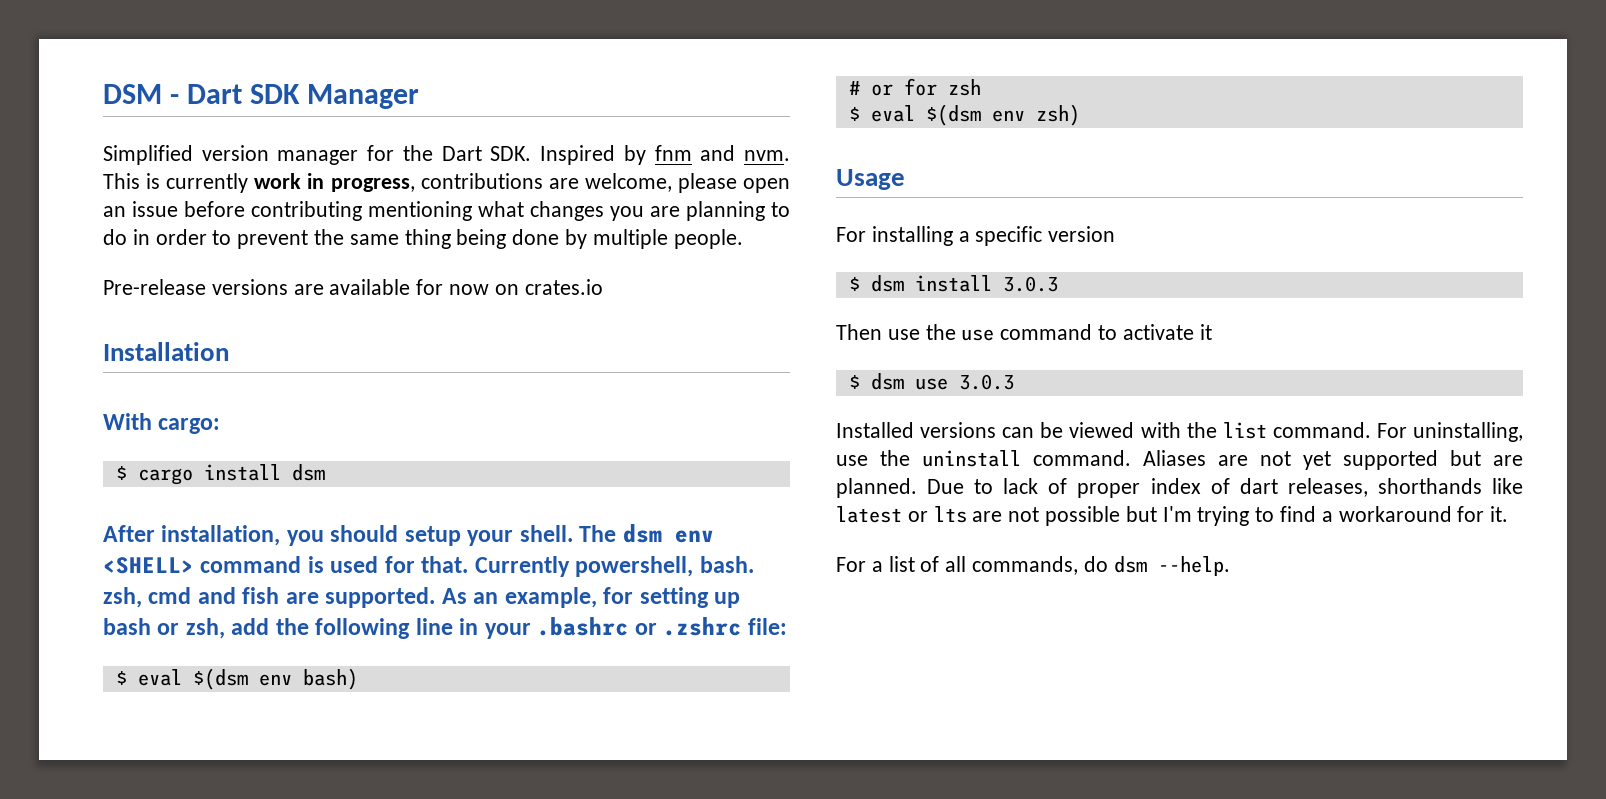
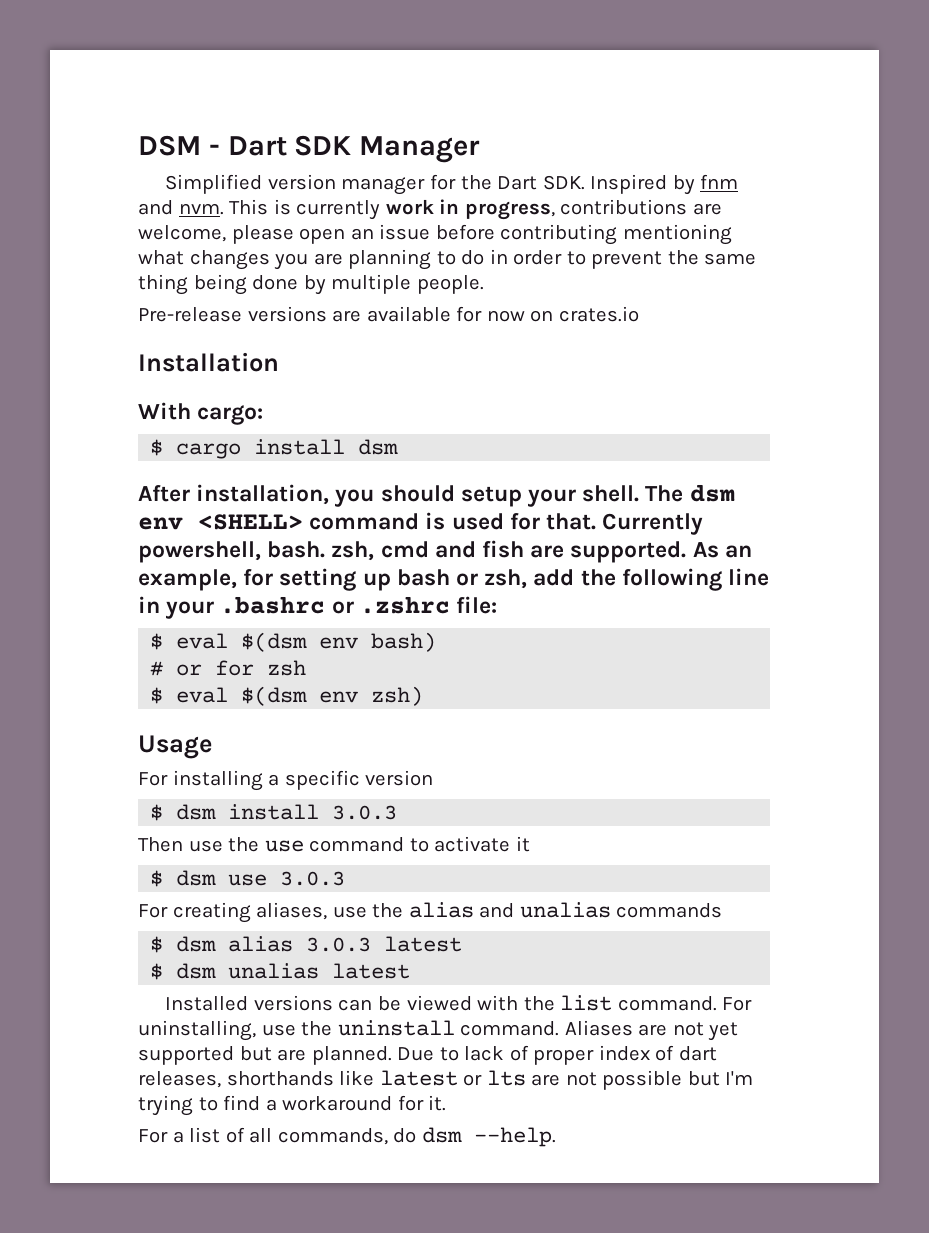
+ For creating aliases, use the alias and unalias commands
+ $ dsm alias 3.0.3 latest
+ $ dsm unalias latest

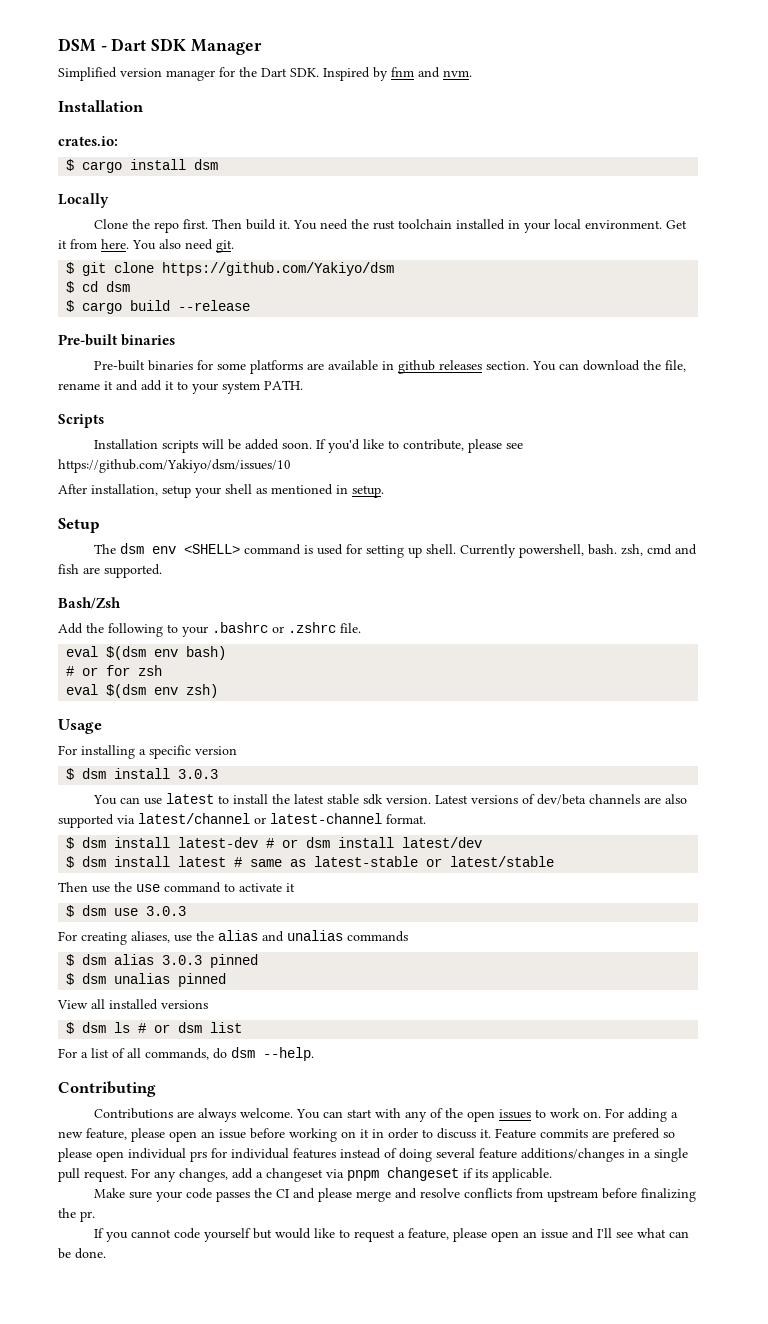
- This is currently work in progress, contributions are welcome, please open an issue before contributing mentioning what changes you are planning to do in order to prevent the same thing being done by multiple people.
- Pre-release versions are available for now on crates.io
- With cargo:
+ crates.io:
- After installation, you should setup your shell. The dsm env <SHELL> command is used for that.
+ Locally
+ Clone the repo first. Then build it. You need the rust toolchain installed in your local environment. Get it from here. You also need git.
+ $ git clone https://github.com/Yakiyo/dsm
+ $ cd dsm
+ $ cargo build --release
+ Pre-built binaries
+ Pre-built binaries for some platforms are available in github releases section. You can download the file, rename it and add it to your system PATH.
+ Scripts
+ Installation scripts will be added soon. If you'd like to contribute, please see https://github.com/Yakiyo/dsm/issues/10
+ After installation, setup your shell as mentioned in setup.
+ Setup
+ The dsm env <SHELL> command is used for setting up shell.
- Currently powershell, bash. zsh, cmd and fish are supported. As an example, for setting up bash or zsh, add the following line in your .bashrc or .zshrc file:
- $ eval $(dsm env bash)
+ Currently powershell, bash. zsh, cmd and fish are supported.
+ Bash/Zsh
+ Add the following to your .bashrc or .zshrc file.
+ eval $(dsm env bash)
- $ eval $(dsm env zsh)
+ eval $(dsm env zsh)
+ You can use latest to install the latest stable sdk version. Latest versions of dev/beta channels are also supported via latest/channel or latest-channel format.
+ $ dsm install latest-dev # or dsm install latest/dev
+ $ dsm install latest # same as latest-stable or latest/stable
- $ dsm alias 3.0.3 latest
+ $ dsm alias 3.0.3 pinned
- $ dsm unalias latest
- Installed versions can be viewed with the list command. For uninstalling, use the uninstall command. Aliases are not yet supported but are planned. Due to lack of proper index of dart releases, shorthands like latest or lts are not possible but I'm trying to find a workaround for it.
+ $ dsm unalias pinned
+ View all installed versions
+ $ dsm ls # or dsm list
+ Contributing
+ Contributions are always welcome. You can start with any of the open issues to work on. For adding a new feature, please open an issue before working on it in order to discuss it. Feature commits are prefered so please open individual prs for individual features instead of doing several feature additions/changes in a single pull request. For any changes, add a changeset via pnpm changeset if its applicable.
+ Make sure your code passes the CI and please merge and resolve conflicts from upstream before finalizing the pr.
+ If you cannot code yourself but would like to request a feature, please open an issue and I'll see what can be done.

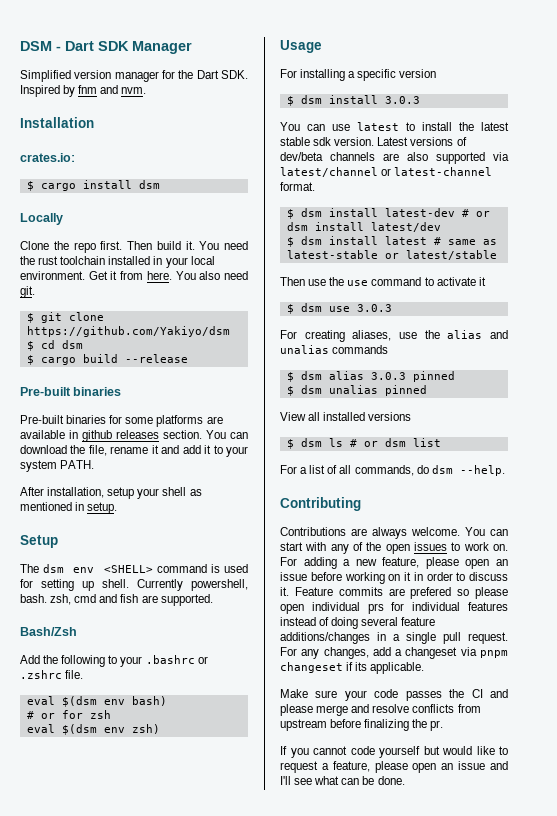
- Scripts
- Installation scripts will be added soon. If you'd like to contribute, please see https://github.com/Yakiyo/dsm/issues/10

